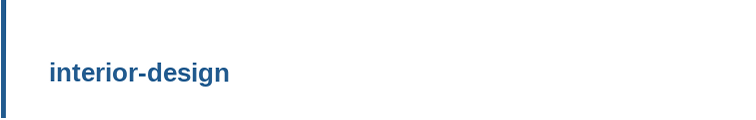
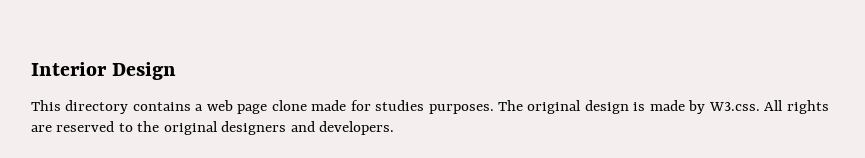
- interior-design
+ Interior Design
+ This directory contains a web page clone made for studies purposes. The original design is made by W3.css. All rights are reserved to the original designers and developers.

